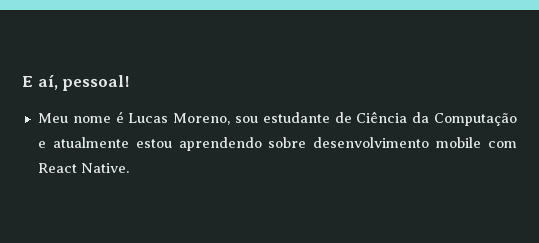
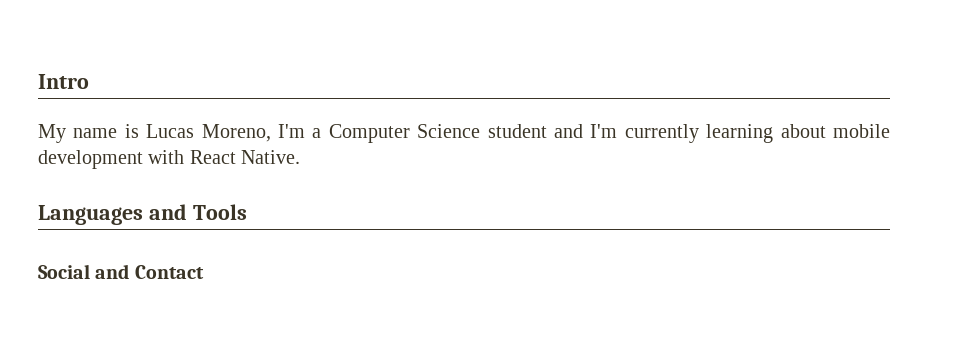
- E aí, pessoal!
- Meu nome é Lucas Moreno, sou estudante de Ciência da Computação e atualmente estou aprendendo sobre desenvolvimento mobile com React Native.
+ Intro
+ My name is Lucas Moreno, I'm a Computer Science student and I'm currently learning about mobile development with React Native.
+ Languages and Tools
+ Social and Contact

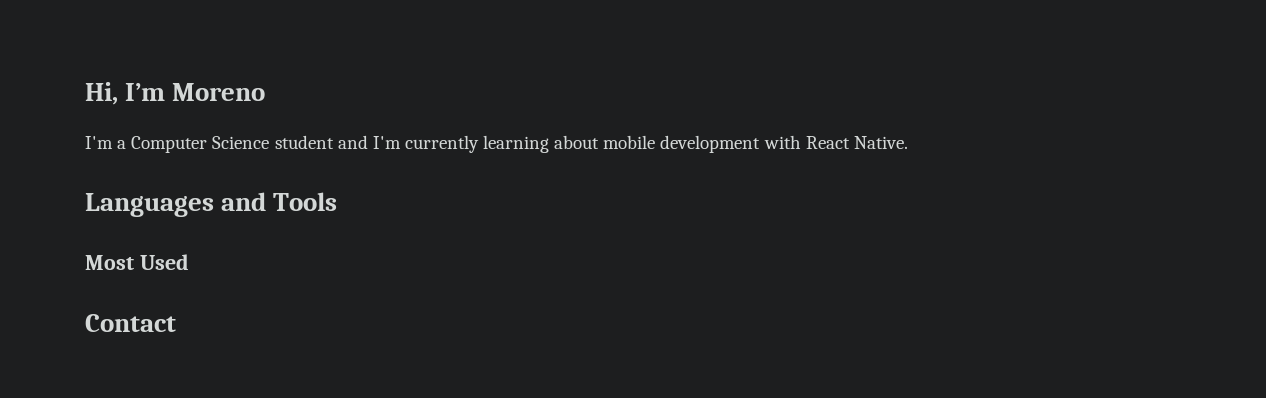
- Intro
- My name is Lucas Moreno, I'm a Computer Science student and I'm currently learning about mobile development with React Native.
+ Hi, I’m Moreno
+ I'm a Computer Science student and I'm currently learning about mobile development with React Native.
- Social and Contact
+ Most Used
+ Contact

